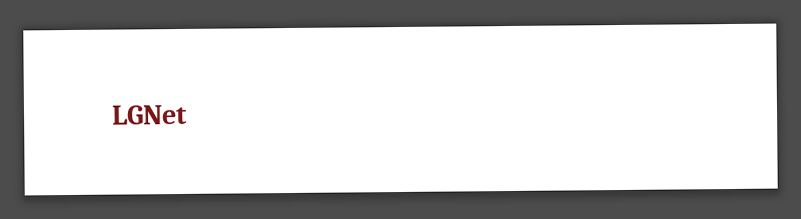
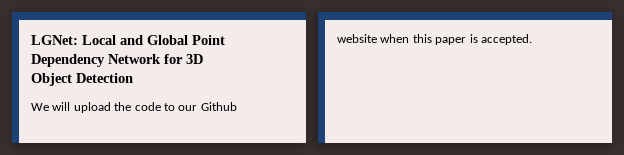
- LGNet
+ LGNet: Local and Global Point Dependency Network for 3D Object Detection
+ We will upload the code to our Github website when this paper is accepted.

